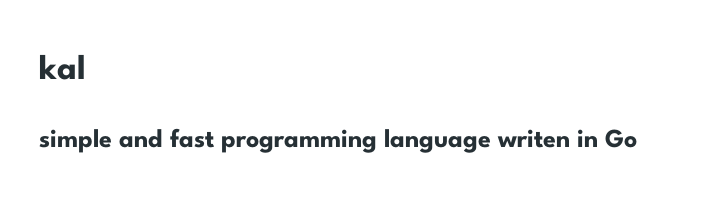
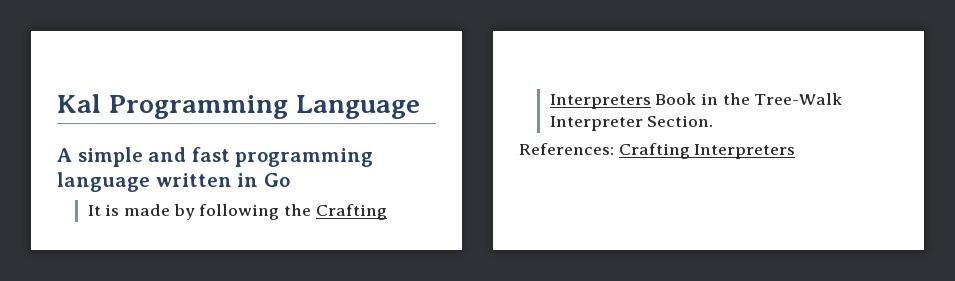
- kal
- simple and fast programming language writen in Go
+ Kal Programming Language
+ A simple and fast programming language written in Go
+ It is made by following the Crafting Interpreters Book in the Tree-Walk Interpreter Section.
+ References: Crafting Interpreters

